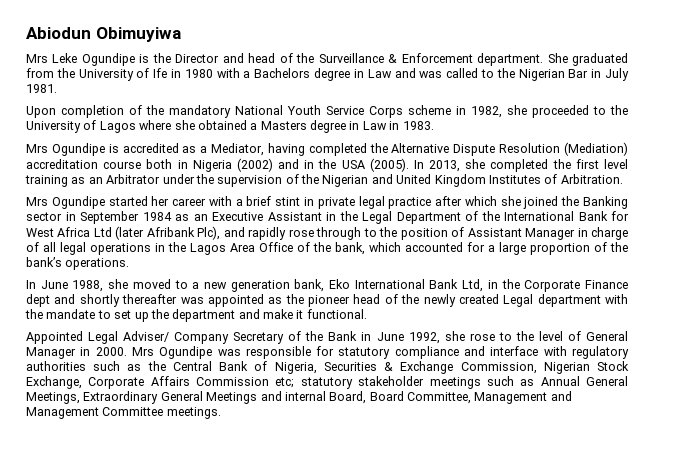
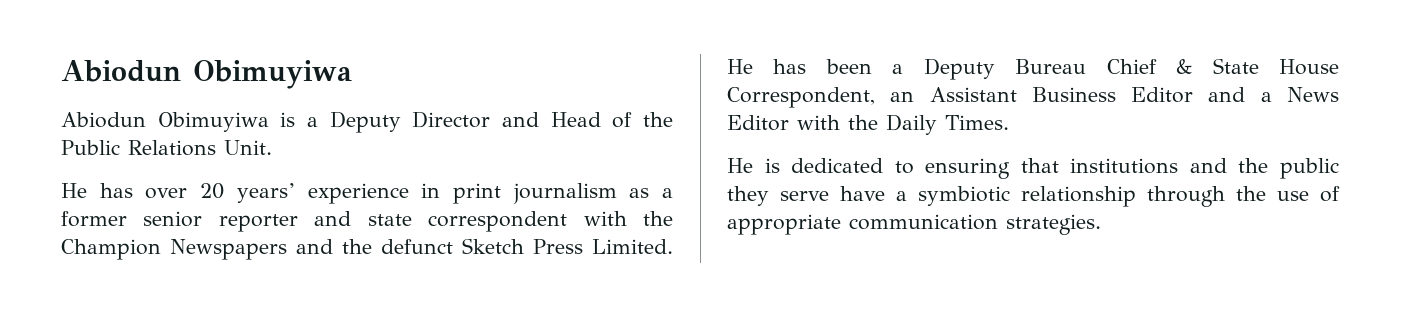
- Mrs Leke Ogundipe is the Director and head of the Surveillance & Enforcement department. She graduated from the University of Ife in 1980 with a Bachelors degree in Law and was called to the Nigerian Bar in July 1981.
- Upon completion of the mandatory National Youth Service Corps scheme in 1982, she proceeded to the University of Lagos where she obtained a Masters degree in Law in 1983.
- Mrs Ogundipe is accredited as a Mediator, having completed the Alternative Dispute Resolution (Mediation) accreditation course both in Nigeria (2002) and in the USA (2005). In 2013, she completed the first level training as an Arbitrator under the supervision of the Nigerian and United Kingdom Institutes of Arbitration.
- Mrs Ogundipe started her career with a brief stint in private legal practice after which she joined the Banking sector in September 1984 as an Executive Assistant in the Legal Department of the International Bank for West Africa Ltd (later Afribank Plc), and rapidly rose through to the position of Assistant Manager in charge of all legal operations in the Lagos Area Office of the bank, which accounted for a large proportion of the bank’s operations.
- In June 1988, she moved to a new generation bank, Eko International Bank Ltd, in the Corporate Finance dept and shortly thereafter was appointed as the pioneer head of the newly created Legal department with the mandate to set up the department and make it functional.
- Appointed Legal Adviser/ Company Secretary of the Bank in June 1992, she rose to the level of General Manager in 2000. Mrs Ogundipe was responsible for statutory compliance and interface with regulatory authorities such as the Central Bank of Nigeria, Securities & Exchange Commission, Nigerian Stock Exchange, Corporate Affairs Commission etc; statutory stakeholder meetings such as Annual General Meetings, Extraordinary General Meetings and internal Board, Board Committee, Management and Management Committee meetings.
+ Abiodun Obimuyiwa is a Deputy Director and Head of the Public Relations Unit.
+ He has over 20 years’ experience in print journalism as a former senior reporter and state correspondent with the Champion Newspapers and the defunct Sketch Press Limited. He has been a Deputy Bureau Chief & State House Correspondent, an Assistant Business Editor and a News Editor with the Daily Times.
+ He is dedicated to ensuring that institutions and the public they serve have a symbiotic relationship through the use of appropriate communication strategies.

